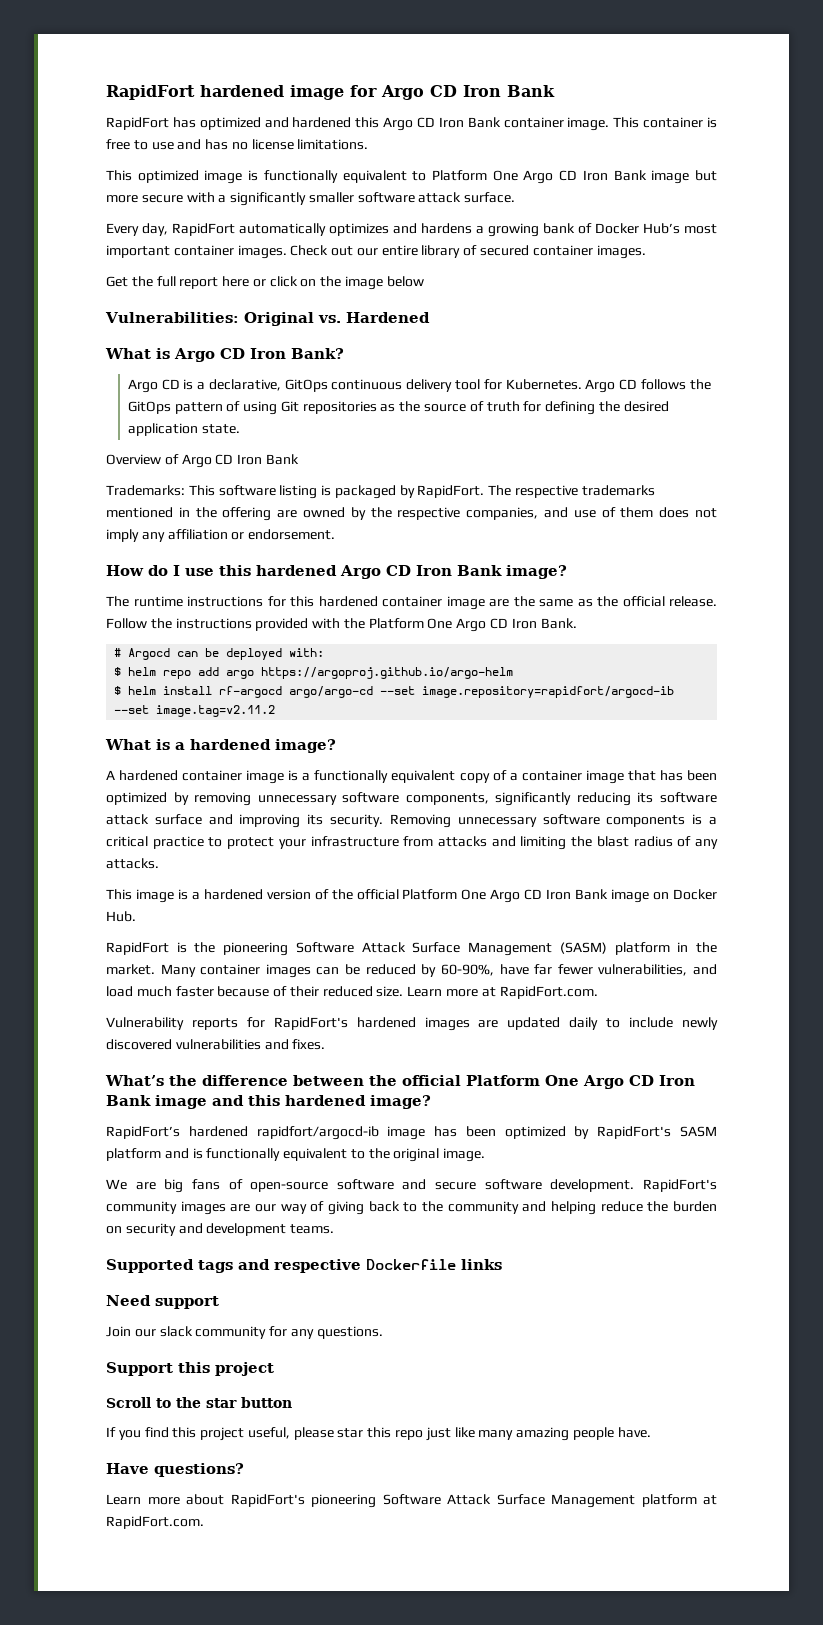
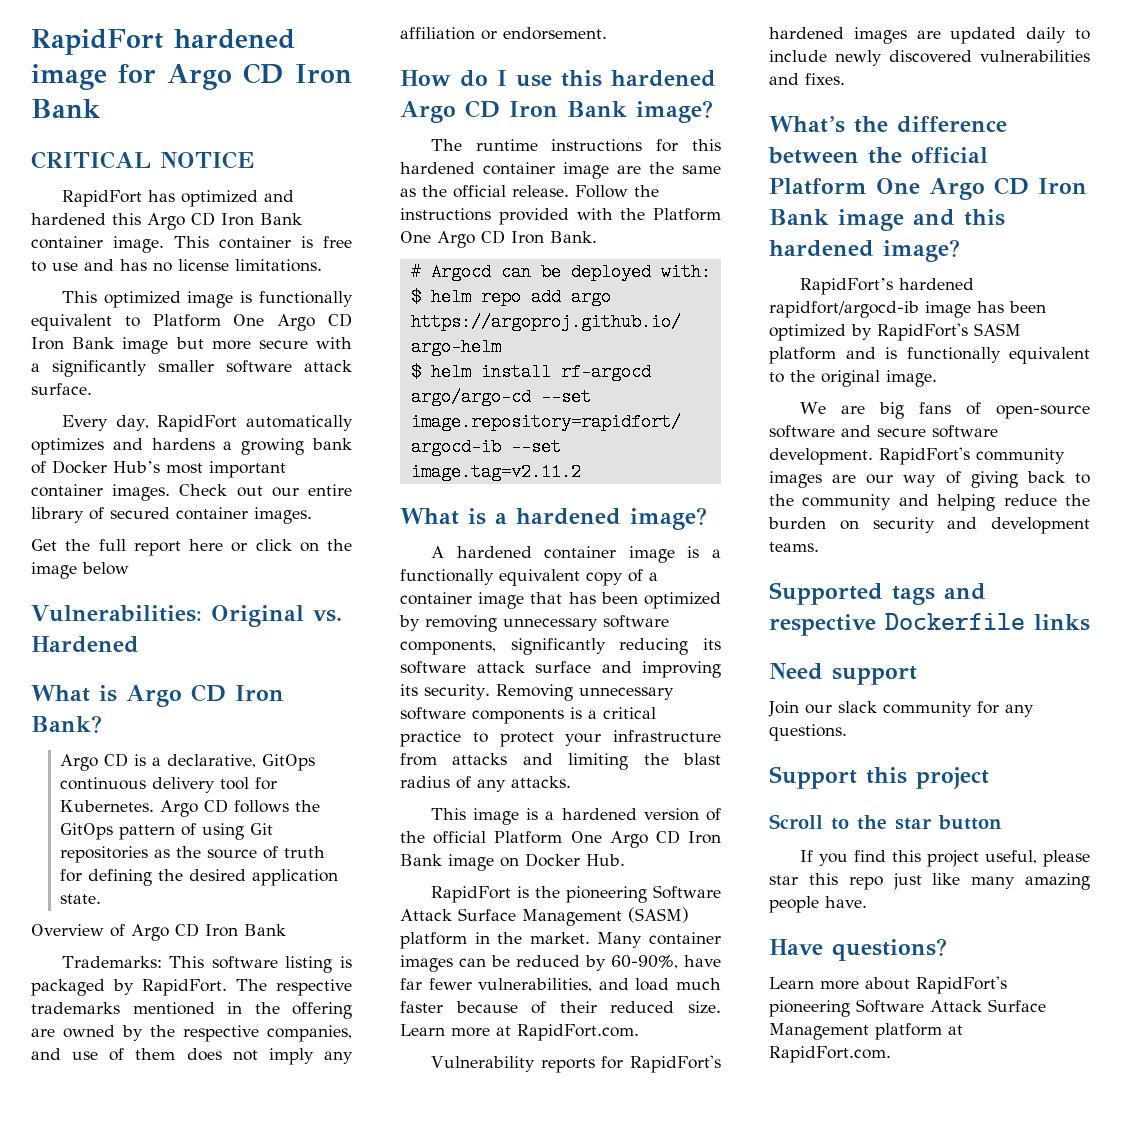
+ CRITICAL NOTICE

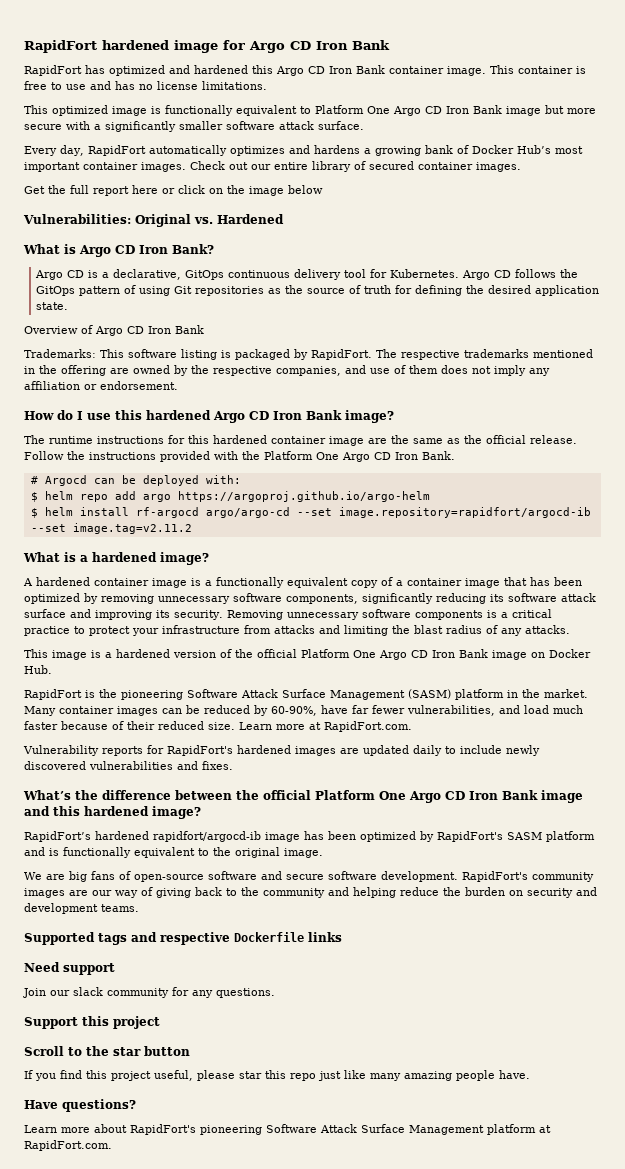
- CRITICAL NOTICE

